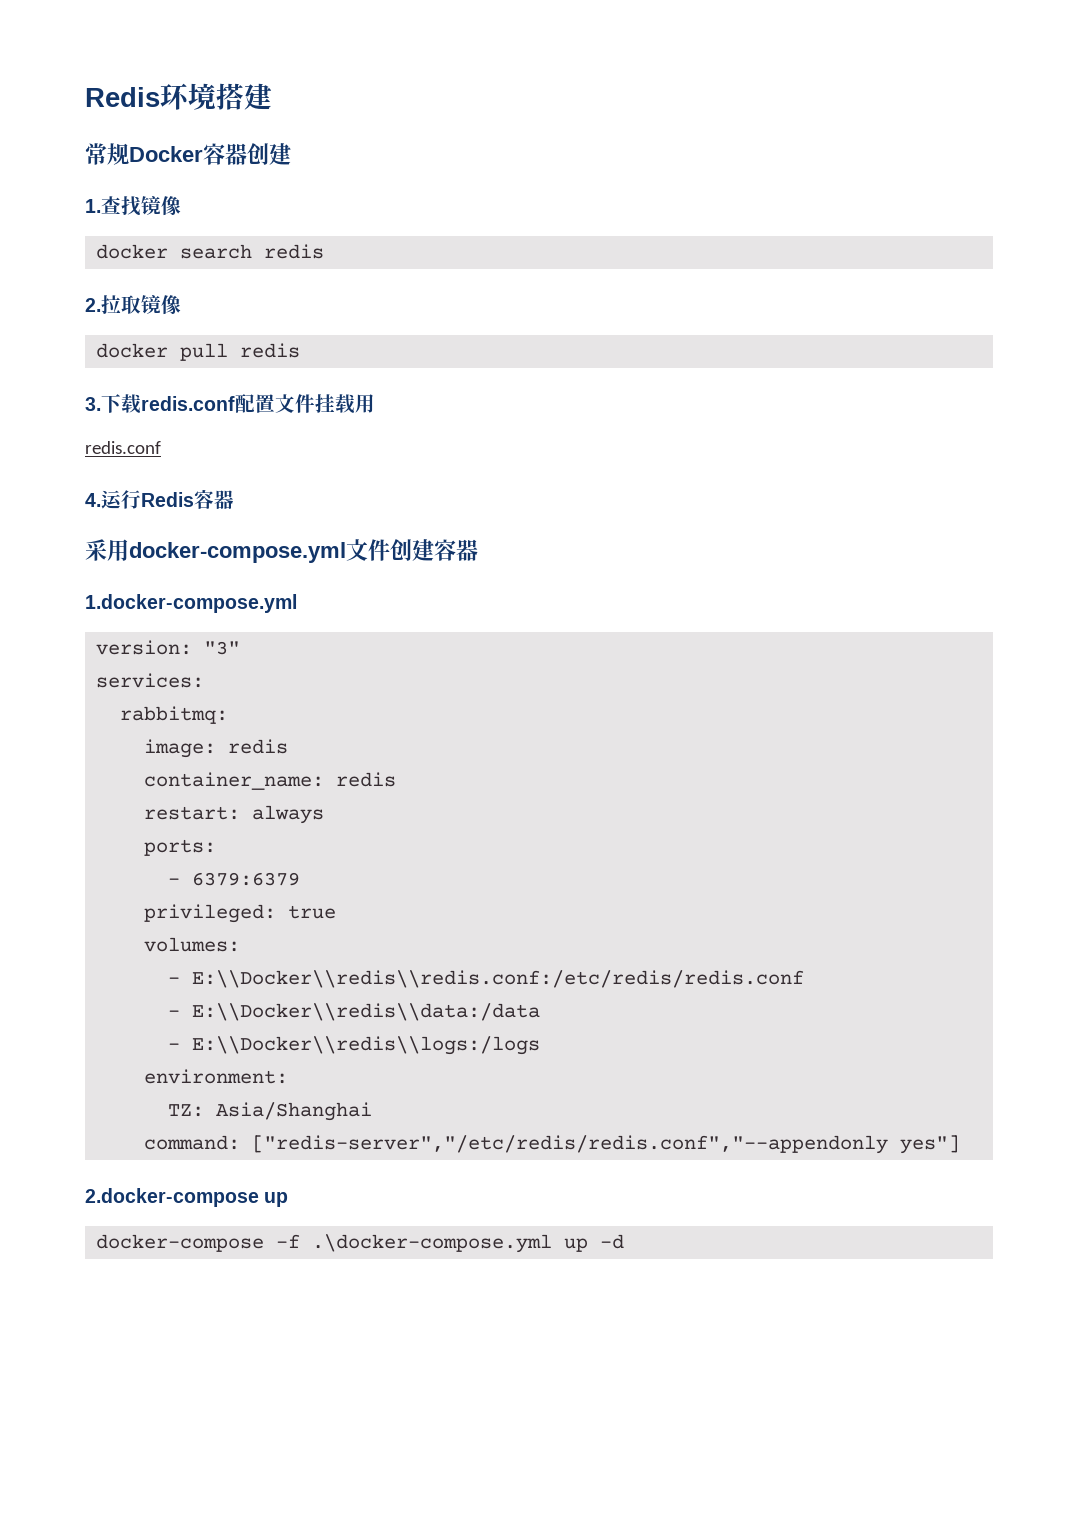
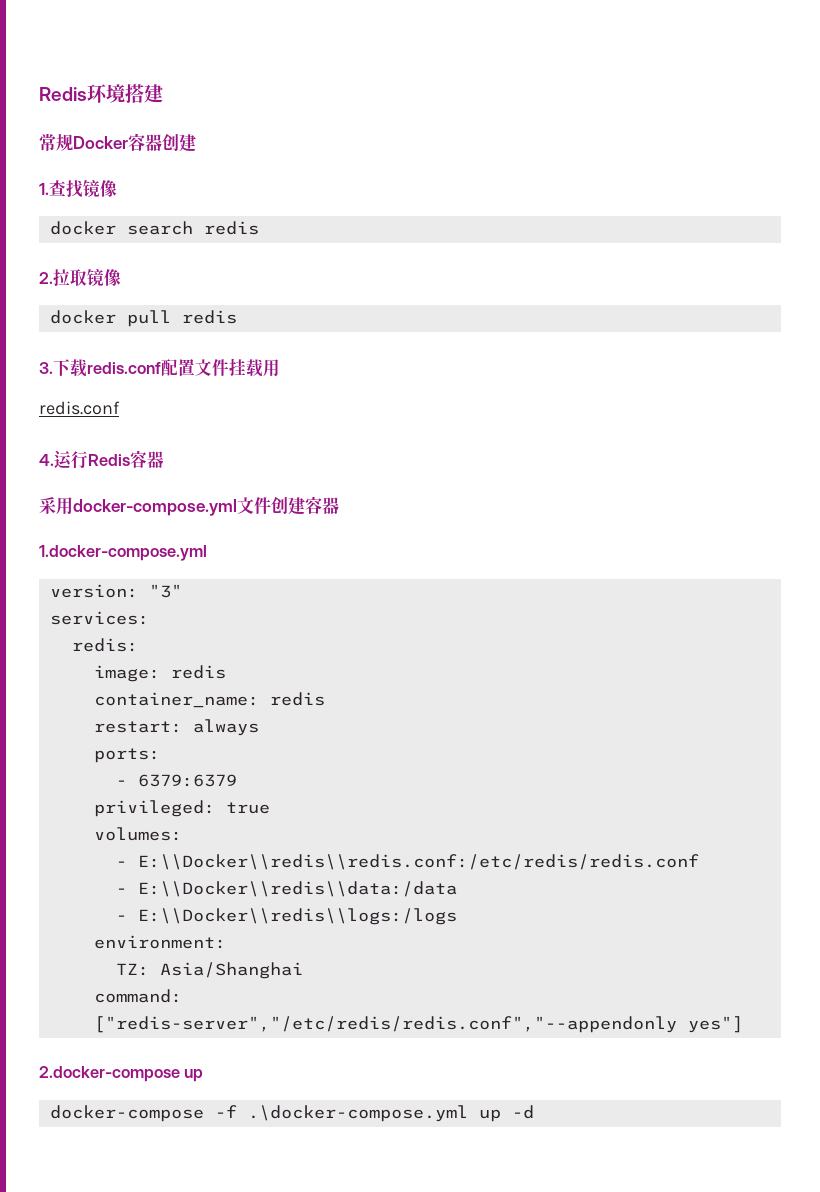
- rabbitmq:
+ redis:

